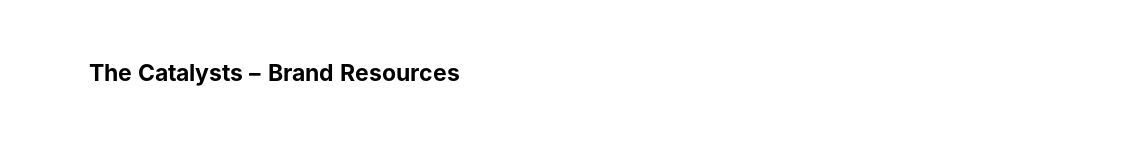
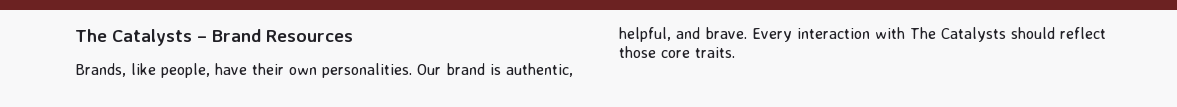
+ Brands, like people, have their own personalities. Our brand is authentic, helpful, and brave. Every interaction with The Catalysts should reflect those core traits.

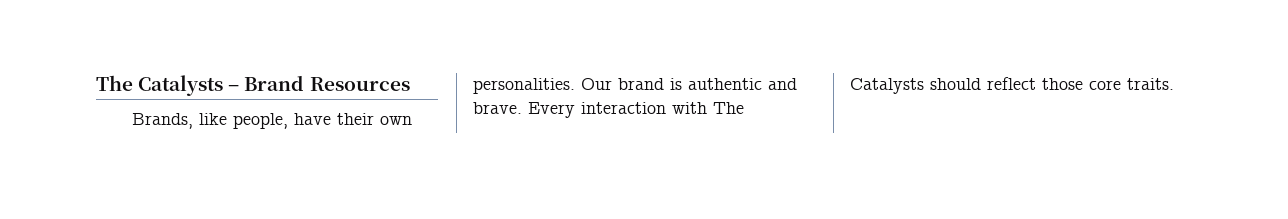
- Our brand is authentic, helpful, and brave.
+ Our brand is authentic and brave.

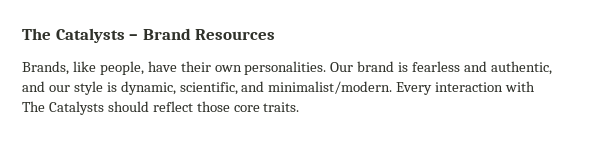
- Our brand is authentic and brave.
+ Our brand is fearless and authentic, and our style is dynamic, scientific, and minimalist/modern.

